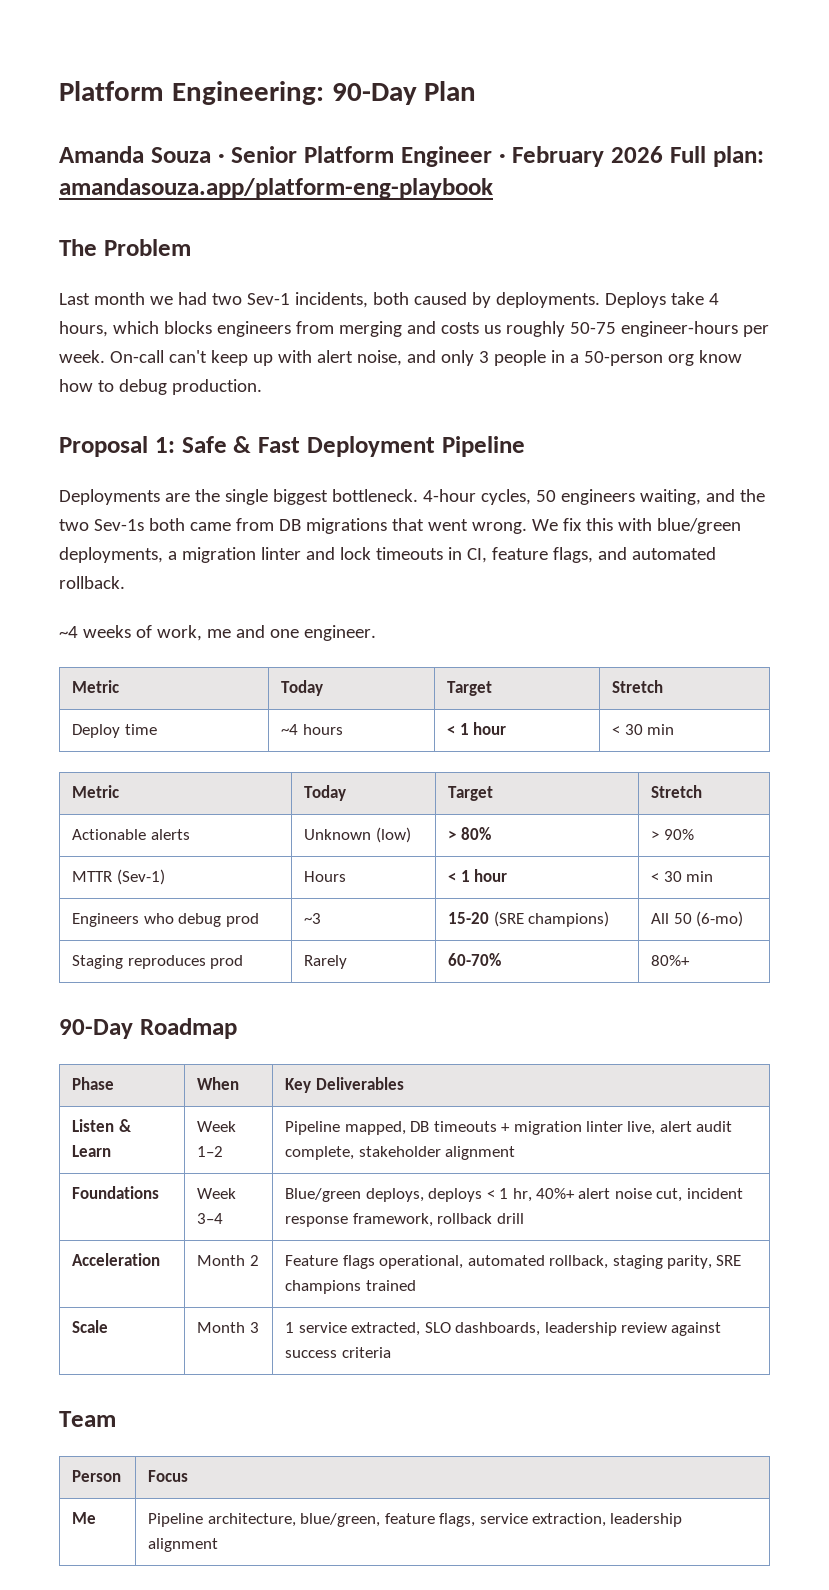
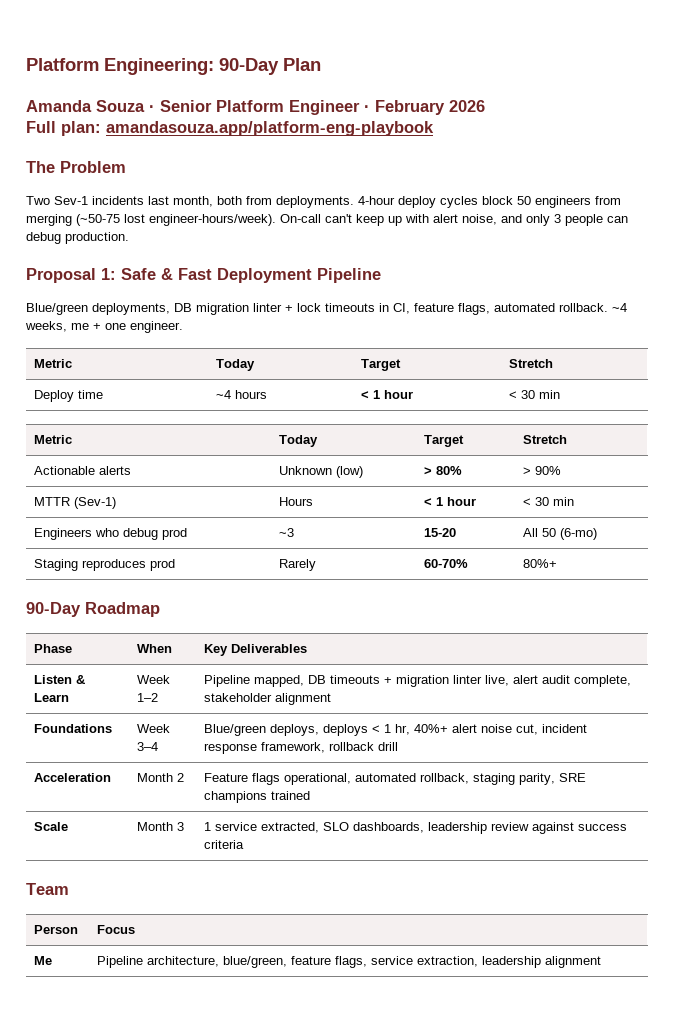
- Amanda Souza · Senior Platform Engineer · February 2026 Full plan: amandasouza.app/platform-eng-playbook
+ Amanda Souza · Senior Platform Engineer · February 2026
+ Full plan: amandasouza.app/platform-eng-playbook
- Last month we had two Sev-1 incidents, both caused by deployments. Deploys take 4 hours, which blocks engineers from merging and costs us roughly 50-75 engineer-hours per week.
+ Two Sev-1 incidents last month, both from deployments. 4-hour deploy cycles block 50 engineers from merging (~50-75 lost engineer-hours/week).
- On-call can't keep up with alert noise, and only 3 people in a 50-person org know how to debug production.
+ On-call can't keep up with alert noise, and only 3 people can debug production.
- Deployments are the single biggest bottleneck. 4-hour cycles, 50 engineers waiting, and the two Sev-1s both came from DB migrations that went wrong. We fix this with blue/green deployments, a migration linter and lock timeouts in CI, feature flags, and automated rollback.
- ~4 weeks of work, me and one engineer.
+ Blue/green deployments, DB migration linter + lock timeouts in CI, feature flags, automated rollback. ~4 weeks, me + one engineer.
- Engineers who debug prod | ~3 | 15-20 (SRE champions) | All 50 (6-mo)
+ Engineers who debug prod | ~3 | 15-20 | All 50 (6-mo)

